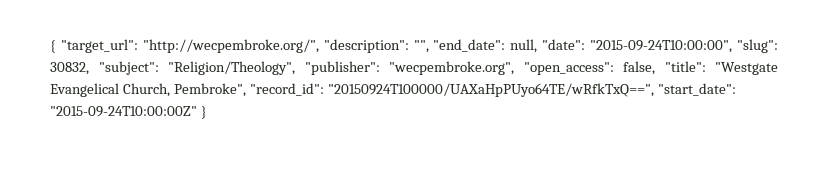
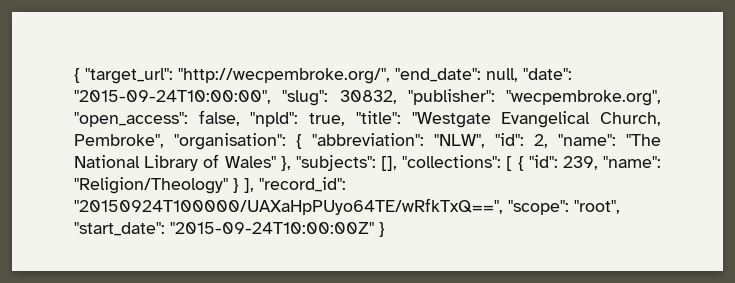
- { "target_url": "http://wecpembroke.org/", "description": "", "end_date": null, "date": "2015-09-24T10:00:00", "slug": 30832, "subject": "Religion/Theology", "publisher": "wecpembroke.org", "open_access": false, "title": "Westgate Evangelical Church, Pembroke", "record_id": "20150924T100000/UAXaHpPUyo64TE/wRfkTxQ==", "start_date": "2015-09-24T10:00:00Z" }
+ { "target_url": "http://wecpembroke.org/", "end_date": null, "date": "2015-09-24T10:00:00", "slug": 30832, "publisher": "wecpembroke.org", "open_access": false, "npld": true, "title": "Westgate Evangelical Church, Pembroke", "organisation": { "abbreviation": "NLW", "id": 2, "name": "The National Library of Wales" }, "subjects": [], "collections": [ { "id": 239, "name": "Religion/Theology" } ], "record_id": "20150924T100000/UAXaHpPUyo64TE/wRfkTxQ==", "scope": "root", "start_date": "2015-09-24T10:00:00Z" }

